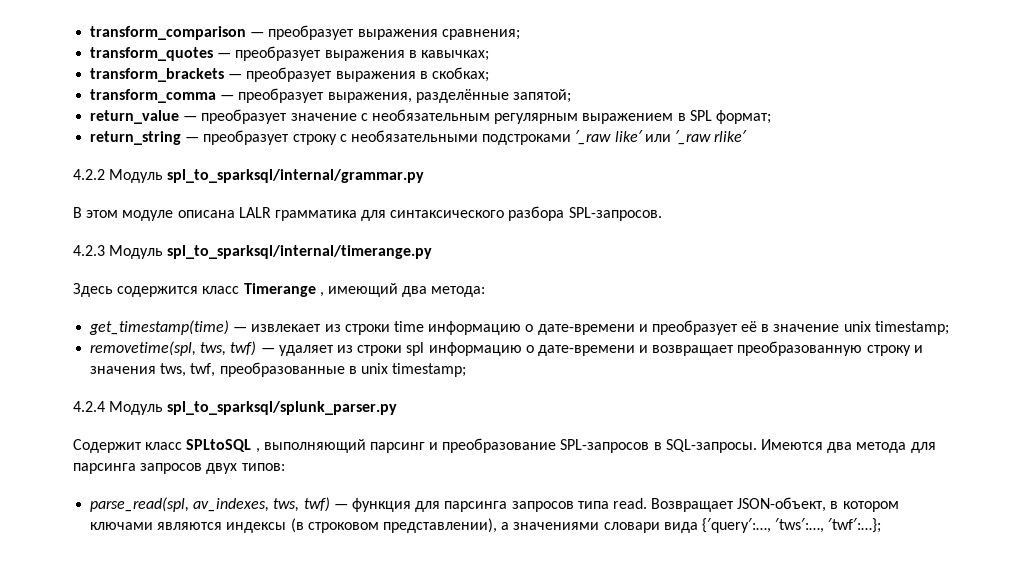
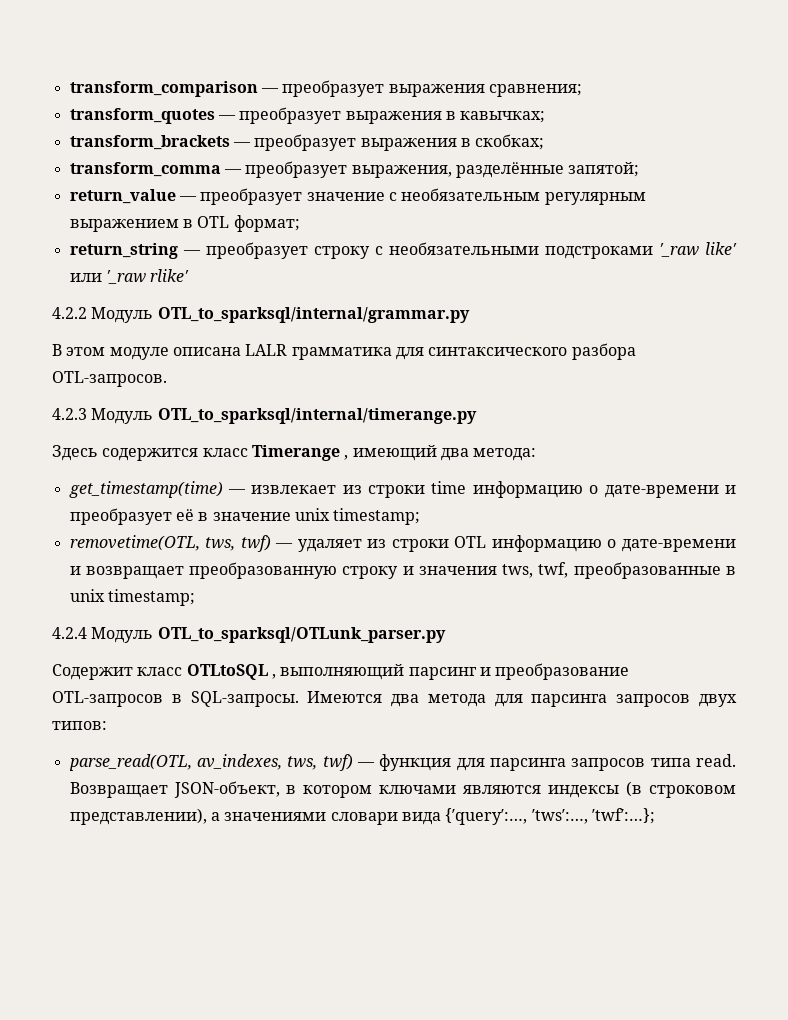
- return_value — преобразует значение с необязательным регулярным выражением в SPL формат;
+ return_value — преобразует значение с необязательным регулярным выражением в OTL формат;
- 4.2.2 Модуль spl_to_sparksql/internal/grammar.py
+ 4.2.2 Модуль OTL_to_sparksql/internal/grammar.py
- В этом модуле описана LALR грамматика для синтаксического разбора SPL-запросов.
+ В этом модуле описана LALR грамматика для синтаксического разбора OTL-запросов.
- 4.2.3 Модуль spl_to_sparksql/internal/timerange.py
+ 4.2.3 Модуль OTL_to_sparksql/internal/timerange.py
- removetime(spl, tws, twf) — удаляет из строки spl информацию о дате-времени и возвращает преобразованную строку и значения tws, twf, преобразованные в unix timestamp;
+ removetime(OTL, tws, twf) — удаляет из строки OTL информацию о дате-времени и возвращает преобразованную строку и значения tws, twf, преобразованные в unix timestamp;
- 4.2.4 Модуль spl_to_sparksql/splunk_parser.py
+ 4.2.4 Модуль OTL_to_sparksql/OTLunk_parser.py
- Содержит класс SPLtoSQL , выполняющий парсинг и преобразование SPL-запросов в SQL-запросы.
+ Содержит класс OTLtoSQL , выполняющий парсинг и преобразование OTL-запросов в SQL-запросы.
- parse_read(spl, av_indexes, tws, twf) — функция для парсинга запросов типа read.
+ parse_read(OTL, av_indexes, tws, twf) — функция для парсинга запросов типа read.

